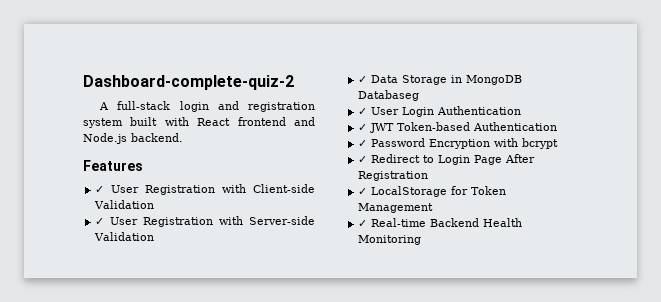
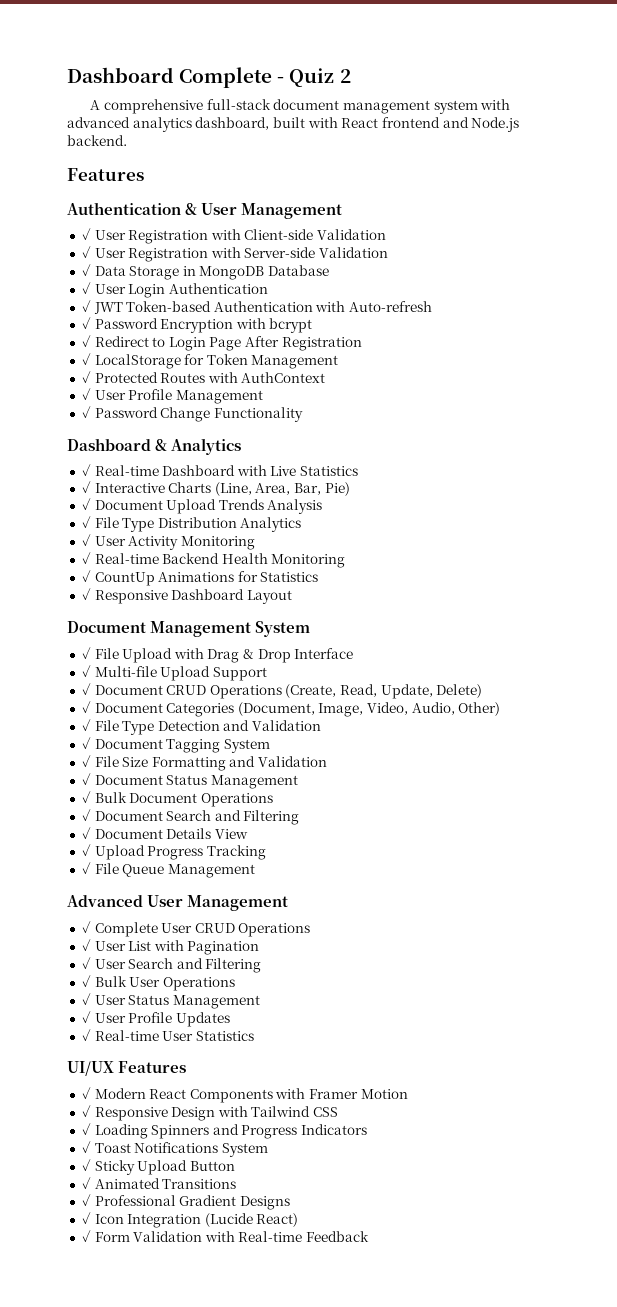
- Dashboard-complete-quiz-2
- A full-stack login and registration system built with React frontend and Node.js backend.
+ Dashboard Complete - Quiz 2
+ A comprehensive full-stack document management system with advanced analytics dashboard, built with React frontend and Node.js backend.
+ Authentication & User Management
- ✓ Data Storage in MongoDB Databaseg
+ ✓ Data Storage in MongoDB Database
- ✓ JWT Token-based Authentication
+ ✓ JWT Token-based Authentication with Auto-refresh
+ ✓ Protected Routes with AuthContext
+ ✓ User Profile Management
+ ✓ Password Change Functionality
+ Dashboard & Analytics
+ ✓ Real-time Dashboard with Live Statistics
+ ✓ Interactive Charts (Line, Area, Bar, Pie)
+ ✓ Document Upload Trends Analysis
+ ✓ File Type Distribution Analytics
+ ✓ User Activity Monitoring
+ ✓ CountUp Animations for Statistics
+ ✓ Responsive Dashboard Layout
+ Document Management System
+ ✓ File Upload with Drag & Drop Interface
+ ✓ Multi-file Upload Support
+ ✓ Document CRUD Operations (Create, Read, Update, Delete)
+ ✓ Document Categories (Document, Image, Video, Audio, Other)
+ ✓ File Type Detection and Validation
+ ✓ Document Tagging System
+ ✓ File Size Formatting and Validation
+ ✓ Document Status Management
+ ✓ Bulk Document Operations
+ ✓ Document Search and Filtering
+ ✓ Document Details View
+ ✓ Upload Progress Tracking
+ ✓ File Queue Management
+ Advanced User Management
+ ✓ Complete User CRUD Operations
+ ✓ User List with Pagination
+ ✓ User Search and Filtering
+ ✓ Bulk User Operations
+ ✓ User Status Management
+ ✓ User Profile Updates
+ ✓ Real-time User Statistics
+ UI/UX Features
+ ✓ Modern React Components with Framer Motion
+ ✓ Responsive Design with Tailwind CSS
+ ✓ Loading Spinners and Progress Indicators
+ ✓ Toast Notifications System
+ ✓ Sticky Upload Button
+ ✓ Animated Transitions
+ ✓ Professional Gradient Designs
+ ✓ Icon Integration (Lucide React)
+ ✓ Form Validation with Real-time Feedback

